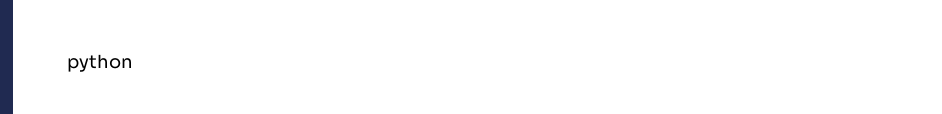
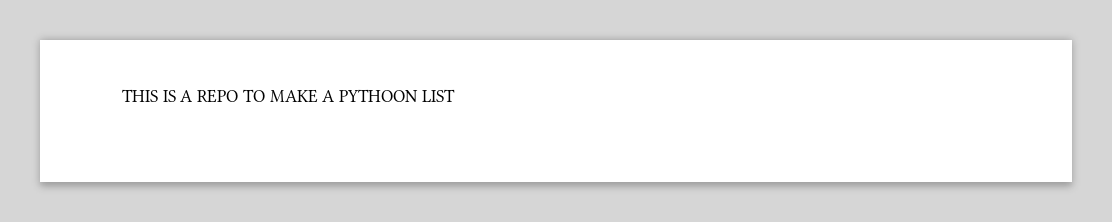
- python
+ THIS IS A REPO TO MAKE A PYTHOON LIST

